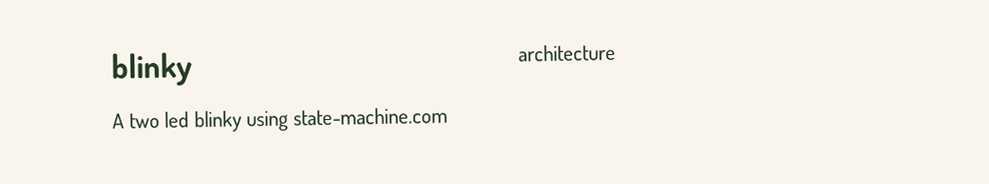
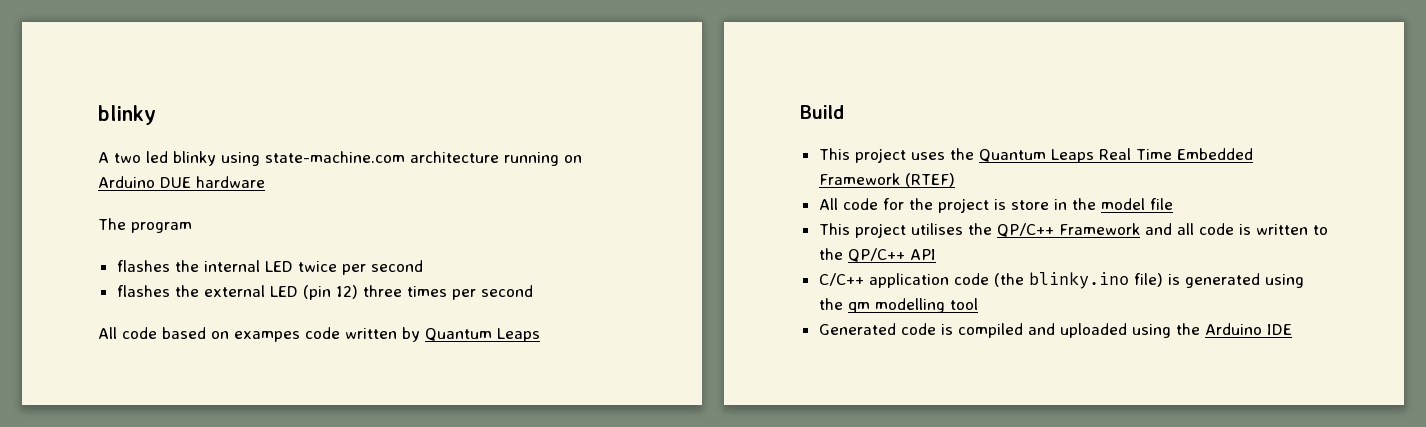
- A two led blinky using state-machine.com architecture
+ A two led blinky using state-machine.com architecture running on Arduino DUE hardware
+ The program
+ flashes the internal LED twice per second
+ flashes the external LED (pin 12) three times per second
+ All code based on exampes code written by Quantum Leaps
+ Build
+ This project uses the Quantum Leaps Real Time Embedded Framework (RTEF)
+ All code for the project is store in the model file
+ This project utilises the QP/C++ Framework and all code is written to the QP/C++ API
+ C/C++ application code (the blinky.ino file) is generated using the qm modelling tool
+ Generated code is compiled and uploaded using the Arduino IDE

